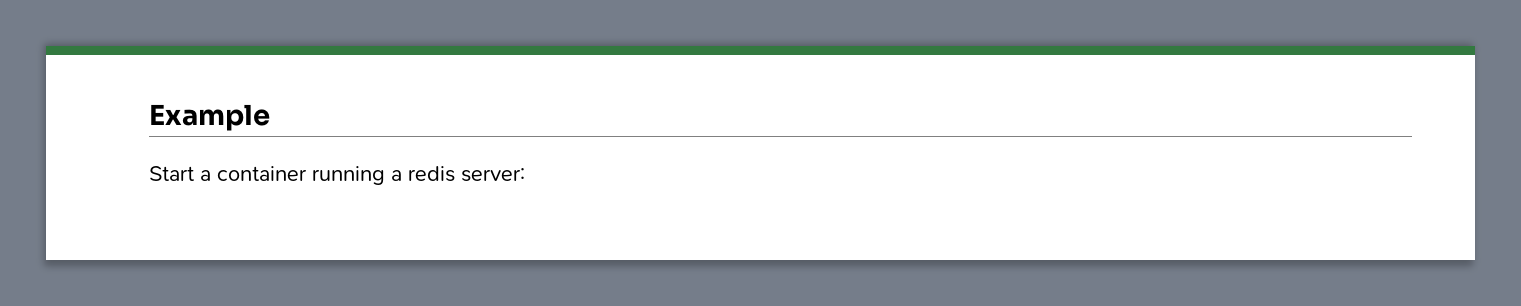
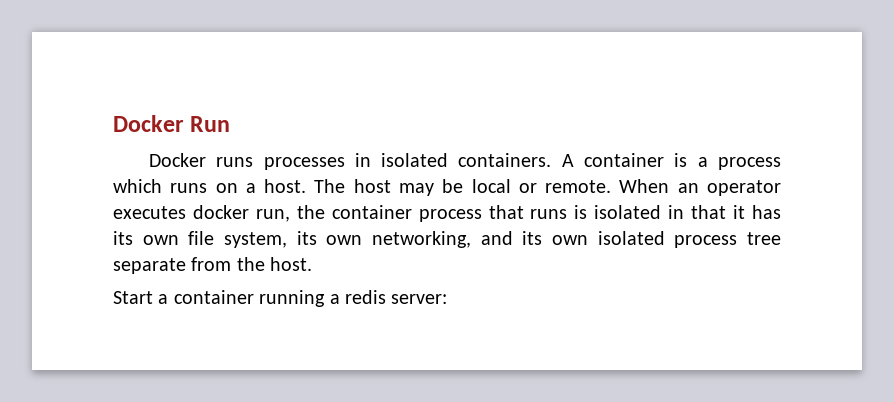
- Example
+ Docker Run
+ Docker runs processes in isolated containers. A container is a process which runs on a host. The host may be local or remote. When an operator executes docker run, the container process that runs is isolated in that it has its own file system, its own networking, and its own isolated process tree separate from the host.

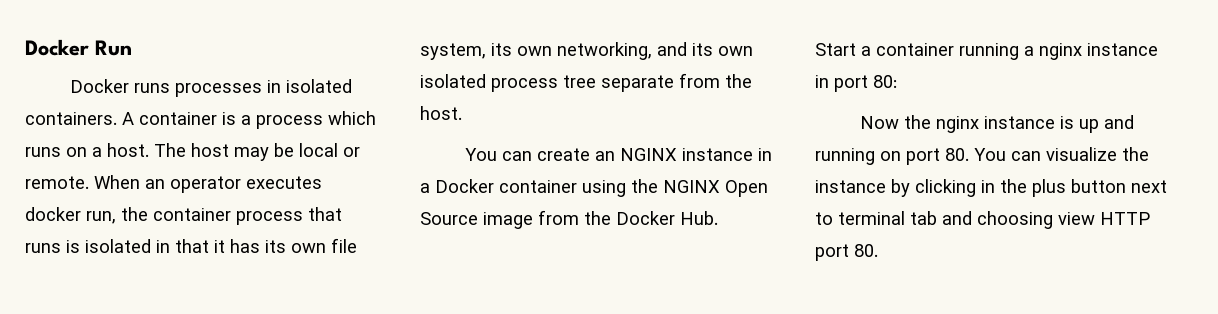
+ You can create an NGINX instance in a Docker container using the NGINX Open Source image from the Docker Hub.
- Start a container running a redis server:
+ Start a container running a nginx instance in port 80:
+ Now the nginx instance is up and running on port 80. You can visualize the instance by clicking in the plus button next to terminal tab and choosing view HTTP port 80.

